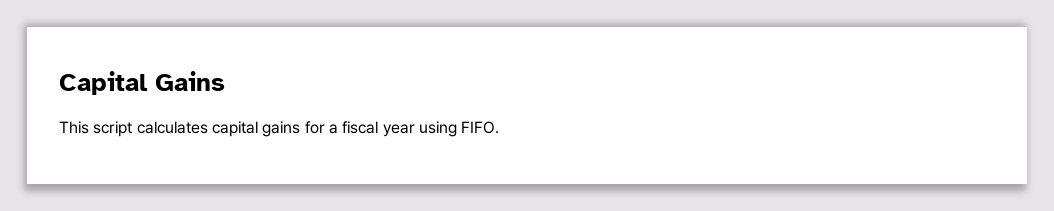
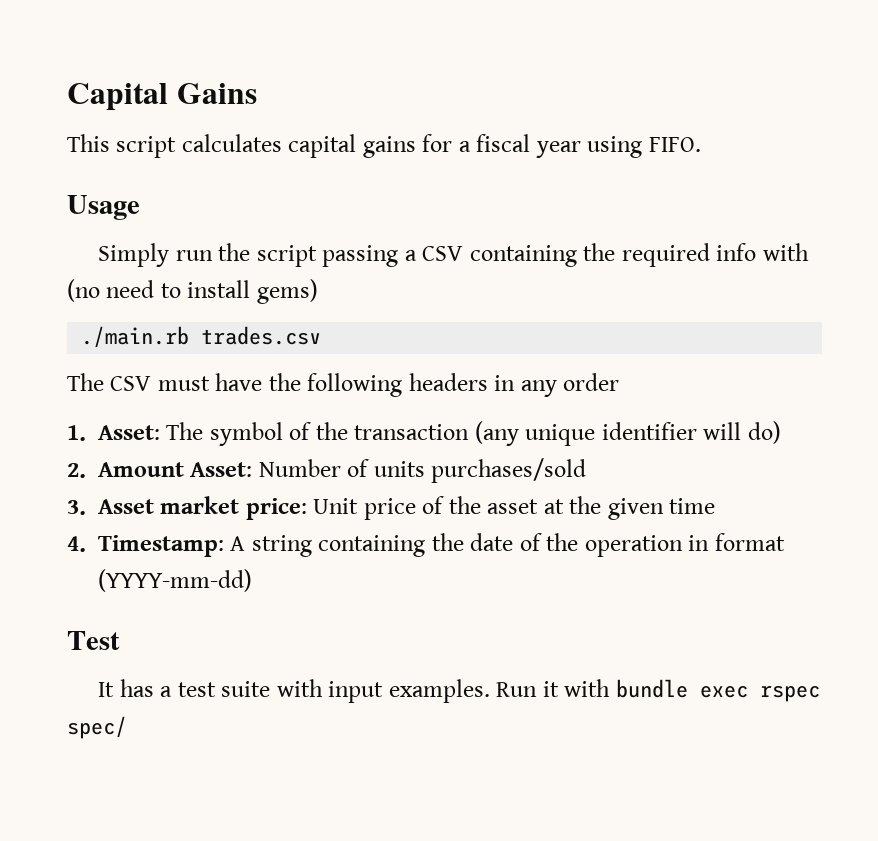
+ Usage
+ Simply run the script passing a CSV containing the required info with (no need to install gems)
+ ./main.rb trades.csv
+ The CSV must have the following headers in any order
+ 1. Asset: The symbol of the transaction (any unique identifier will do)
+ 2. Amount Asset: Number of units purchases/sold
+ 3. Asset market price: Unit price of the asset at the given time
+ 4. Timestamp: A string containing the date of the operation in format (YYYY-mm-dd)
+ Test
+ It has a test suite with input examples. Run it with bundle exec rspec spec/

